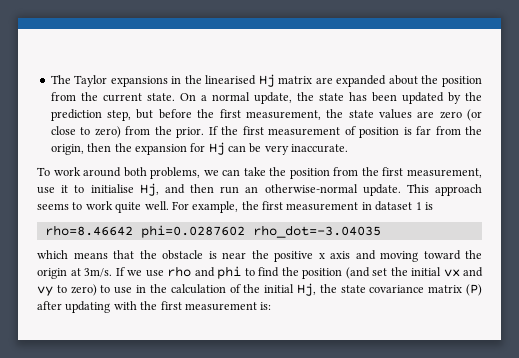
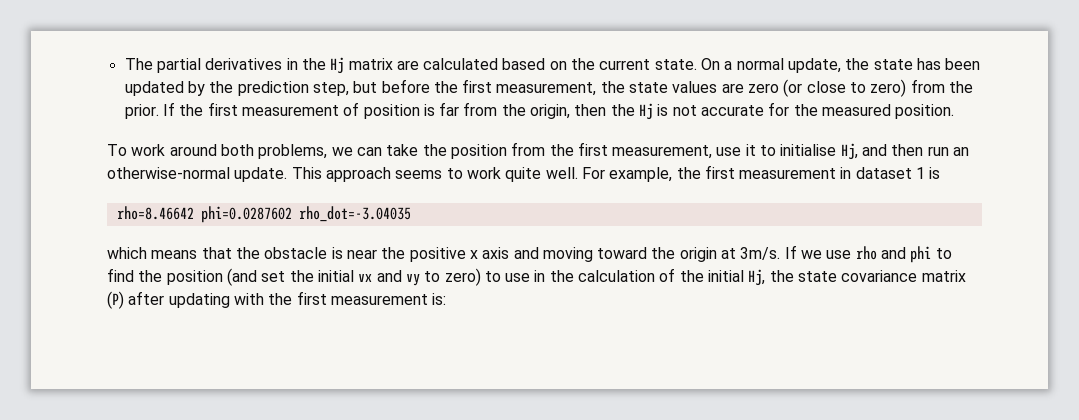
- The Taylor expansions in the linearised Hj matrix are expanded about the position from the current state.
+ The partial derivatives in the Hj matrix are calculated based on the current state.
- If the first measurement of position is far from the origin, then the expansion for Hj can be very inaccurate.
+ If the first measurement of position is far from the origin, then the Hj is not accurate for the measured position.

